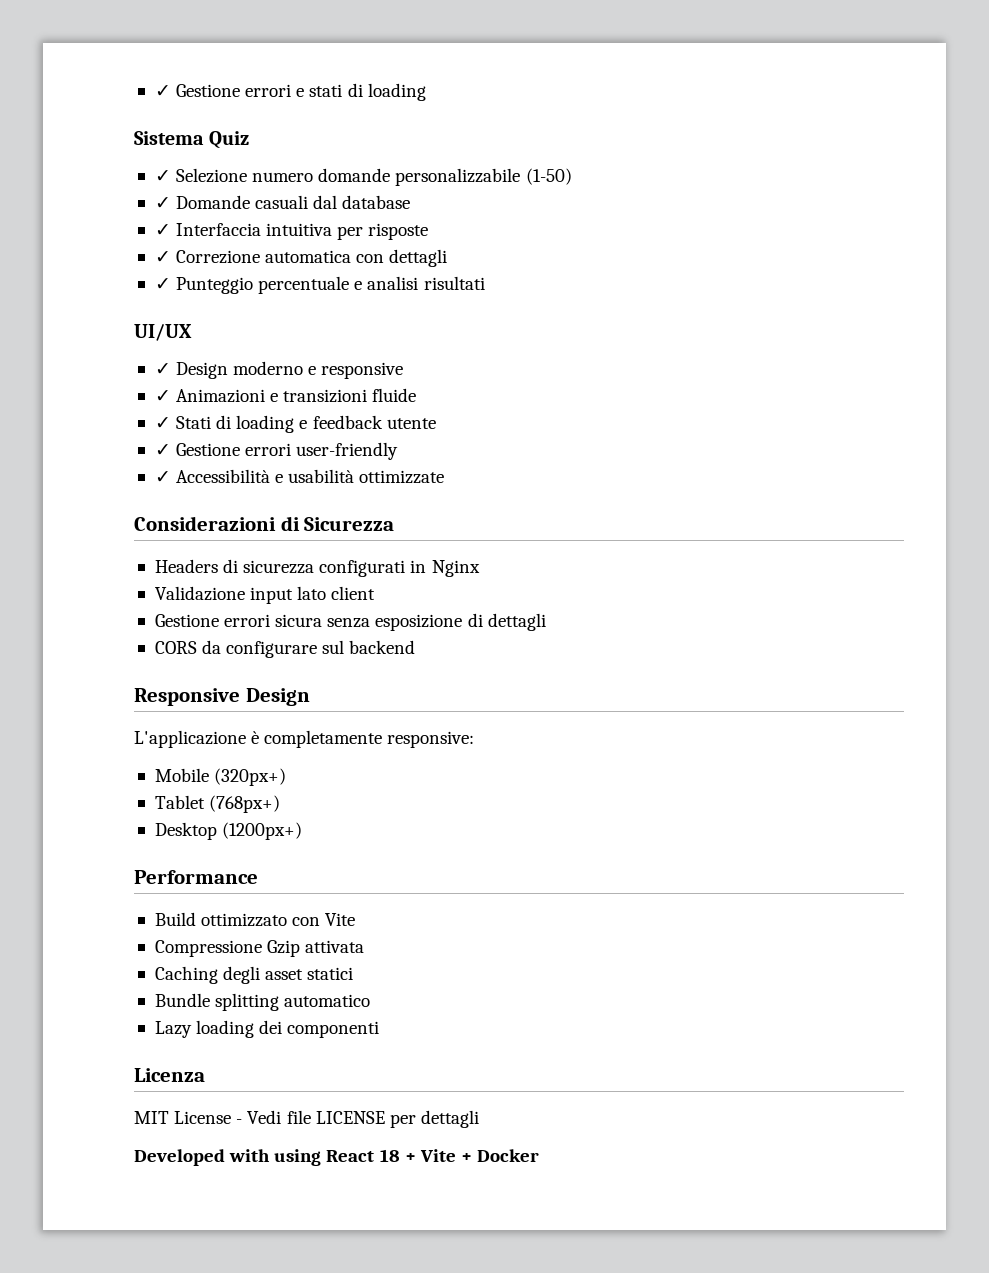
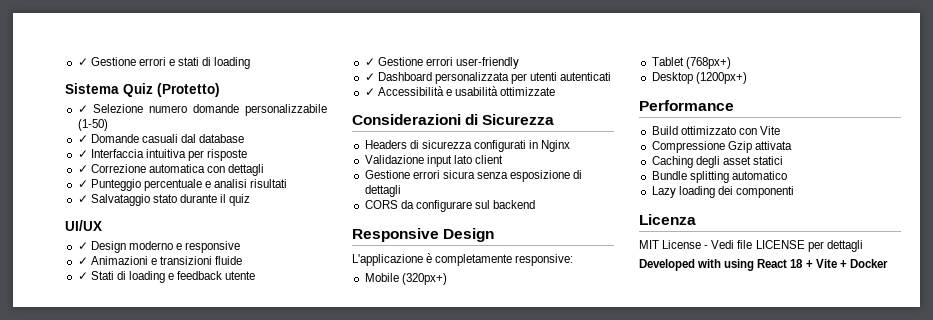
- Sistema Quiz
+ Sistema Quiz (Protetto)
+ ✓ Salvataggio stato durante il quiz
+ ✓ Dashboard personalizzata per utenti autenticati

